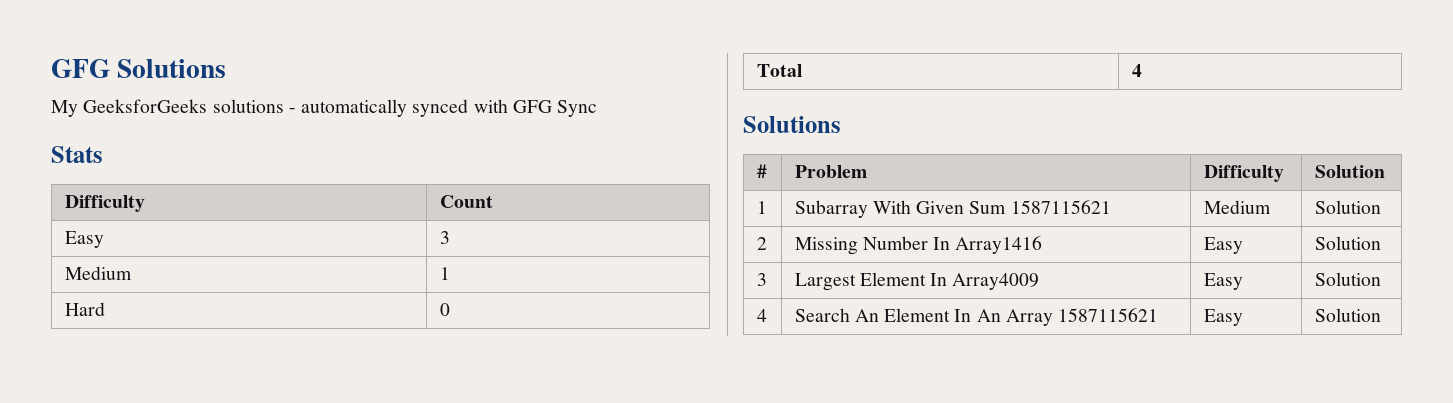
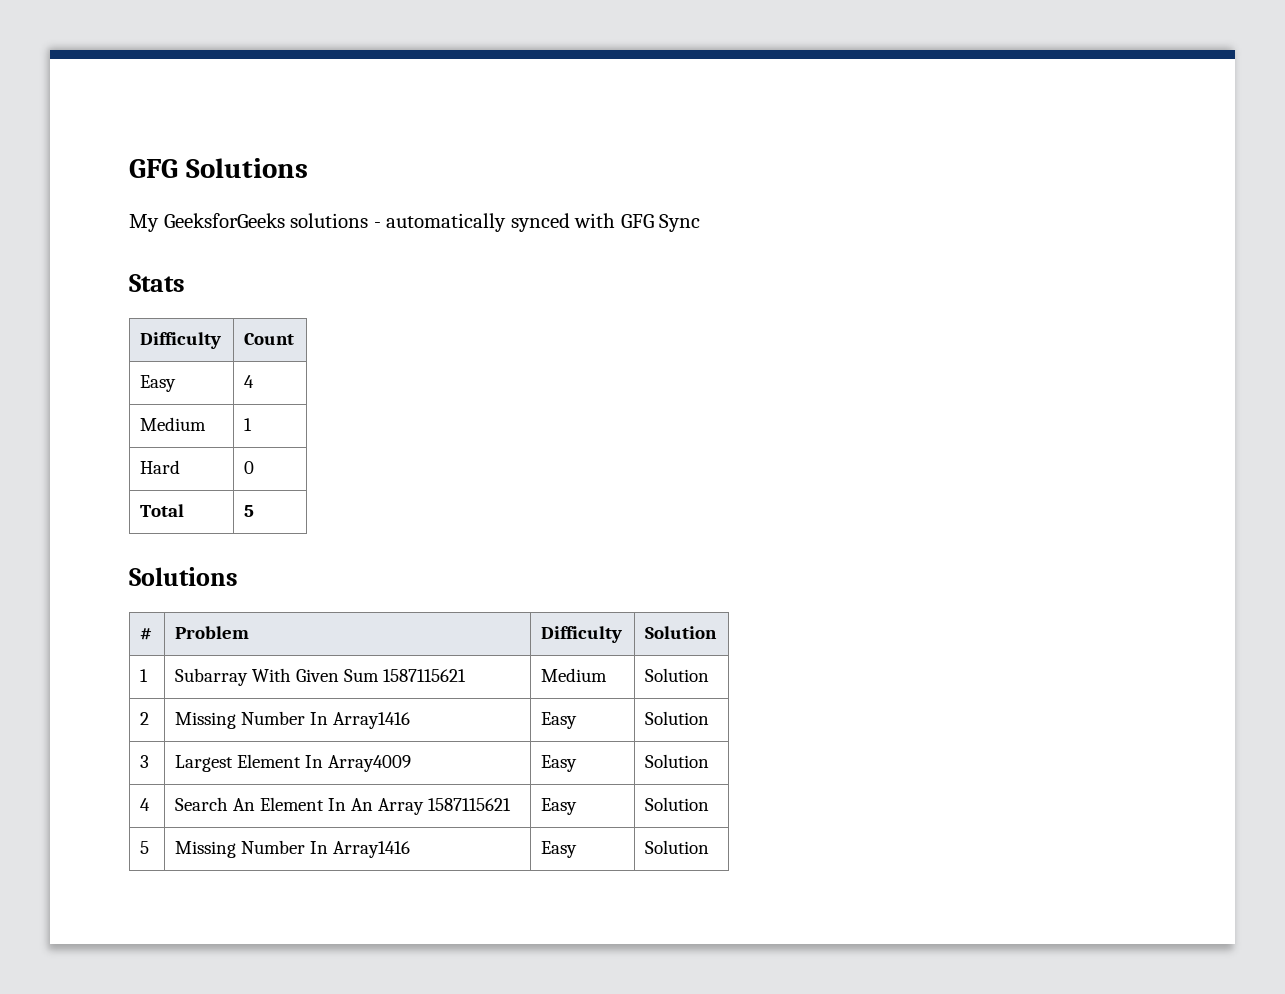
- Easy | 3
+ Easy | 4
- Total | 4
+ Total | 5
+ 5 | Missing Number In Array1416 | Easy | Solution

